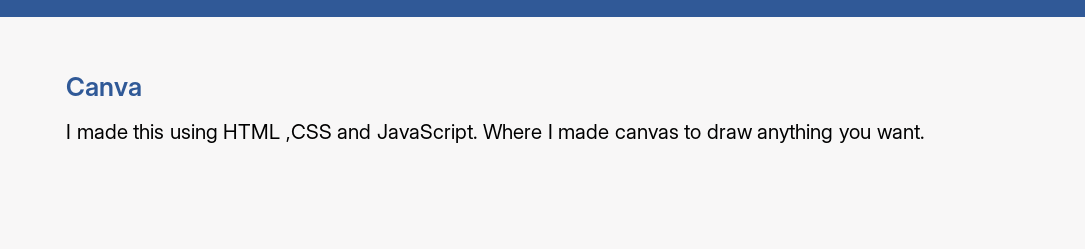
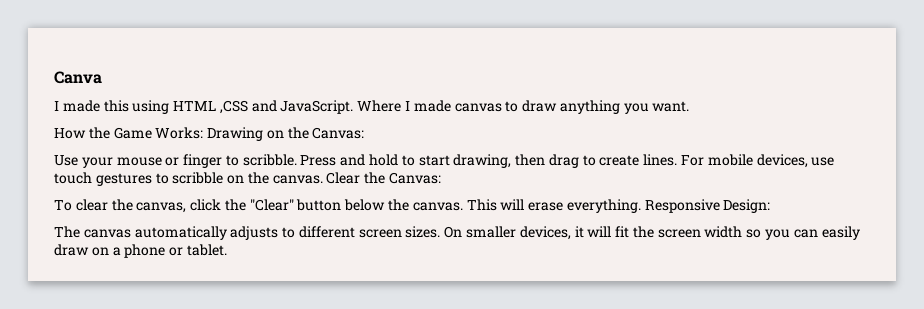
+ How the Game Works: Drawing on the Canvas:
+ Use your mouse or finger to scribble. Press and hold to start drawing, then drag to create lines. For mobile devices, use touch gestures to scribble on the canvas. Clear the Canvas:
+ To clear the canvas, click the "Clear" button below the canvas. This will erase everything. Responsive Design:
+ The canvas automatically adjusts to different screen sizes. On smaller devices, it will fit the screen width so you can easily draw on a phone or tablet.

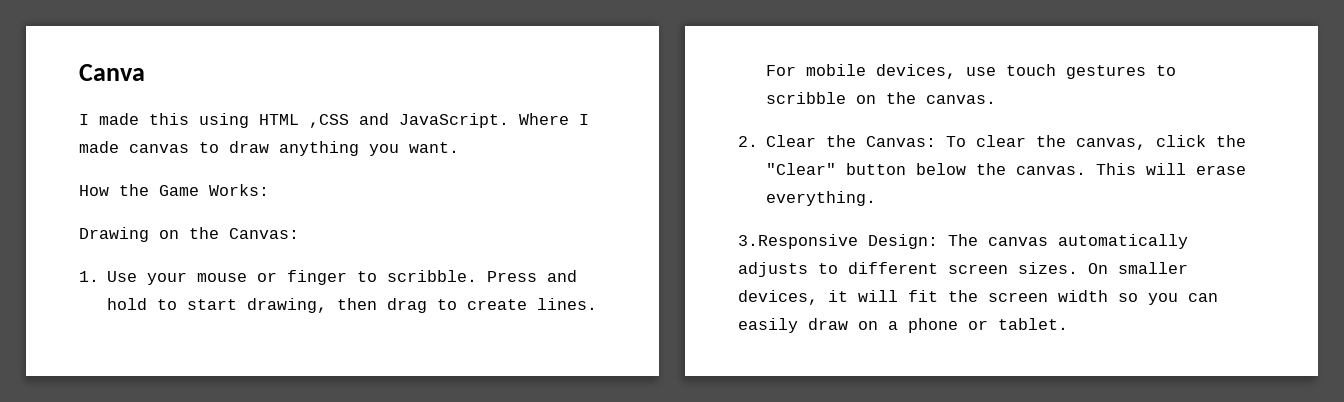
- How the Game Works: Drawing on the Canvas:
+ How the Game Works:
+ Drawing on the Canvas:
- Use your mouse or finger to scribble.
+ 1. Use your mouse or finger to scribble.
- For mobile devices, use touch gestures to scribble on the canvas. Clear the Canvas:
- To clear the canvas, click the "Clear" button below the canvas.
+ For mobile devices, use touch gestures to scribble on the canvas.
+ 2. Clear the Canvas: To clear the canvas, click the "Clear" button below the canvas.
- This will erase everything. Responsive Design:
- The canvas automatically adjusts to different screen sizes.
+ This will erase everything.
+ 3.Responsive Design: The canvas automatically adjusts to different screen sizes.

